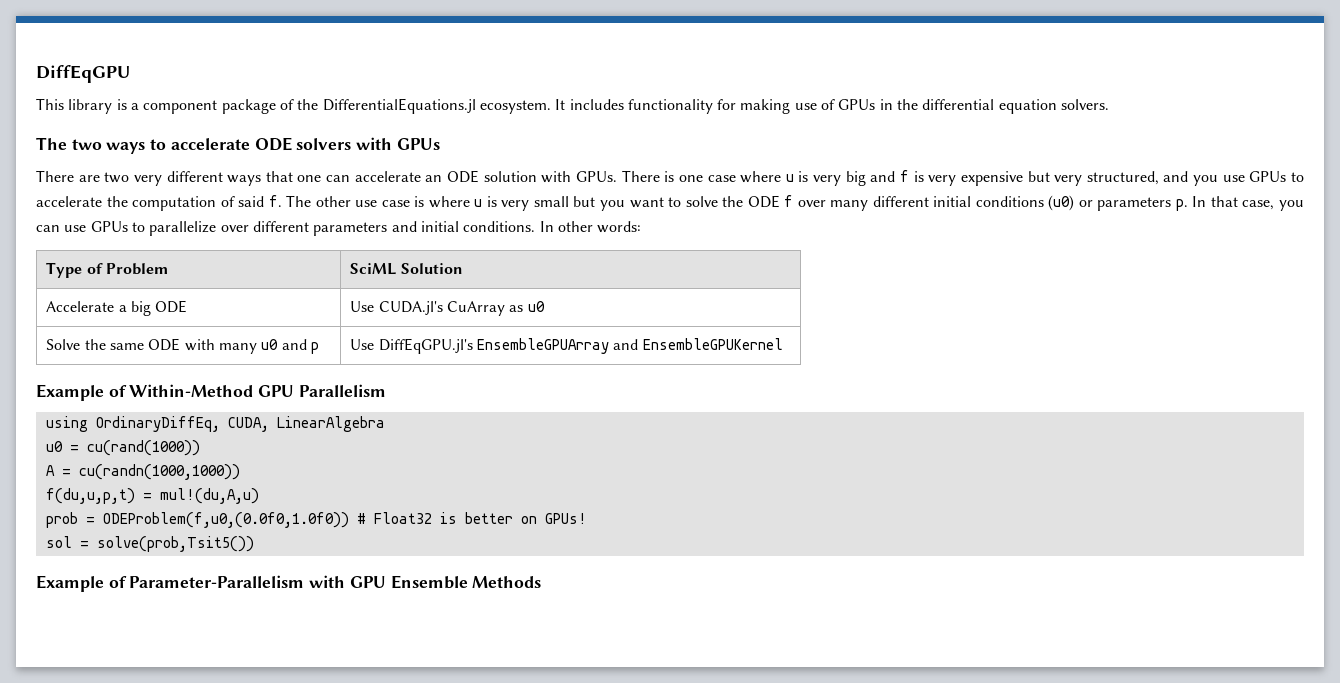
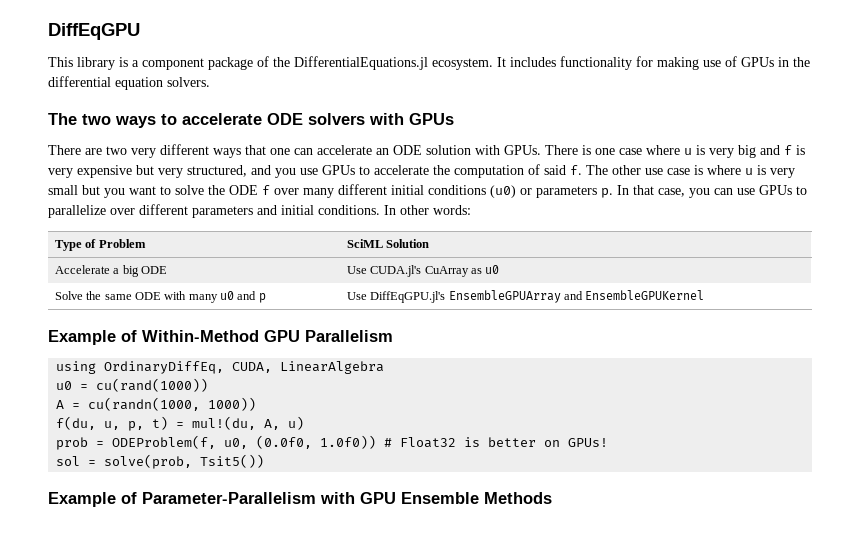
- A = cu(randn(1000,1000))
- f(du,u,p,t) = mul!(du,A,u)
- prob = ODEProblem(f,u0,(0.0f0,1.0f0)) # Float32 is better on GPUs!
+ A = cu(randn(1000, 1000))
+ f(du, u, p, t) = mul!(du, A, u)
+ prob = ODEProblem(f, u0, (0.0f0, 1.0f0)) # Float32 is better on GPUs!
- sol = solve(prob,Tsit5())
+ sol = solve(prob, Tsit5())

